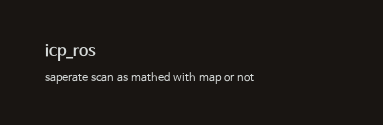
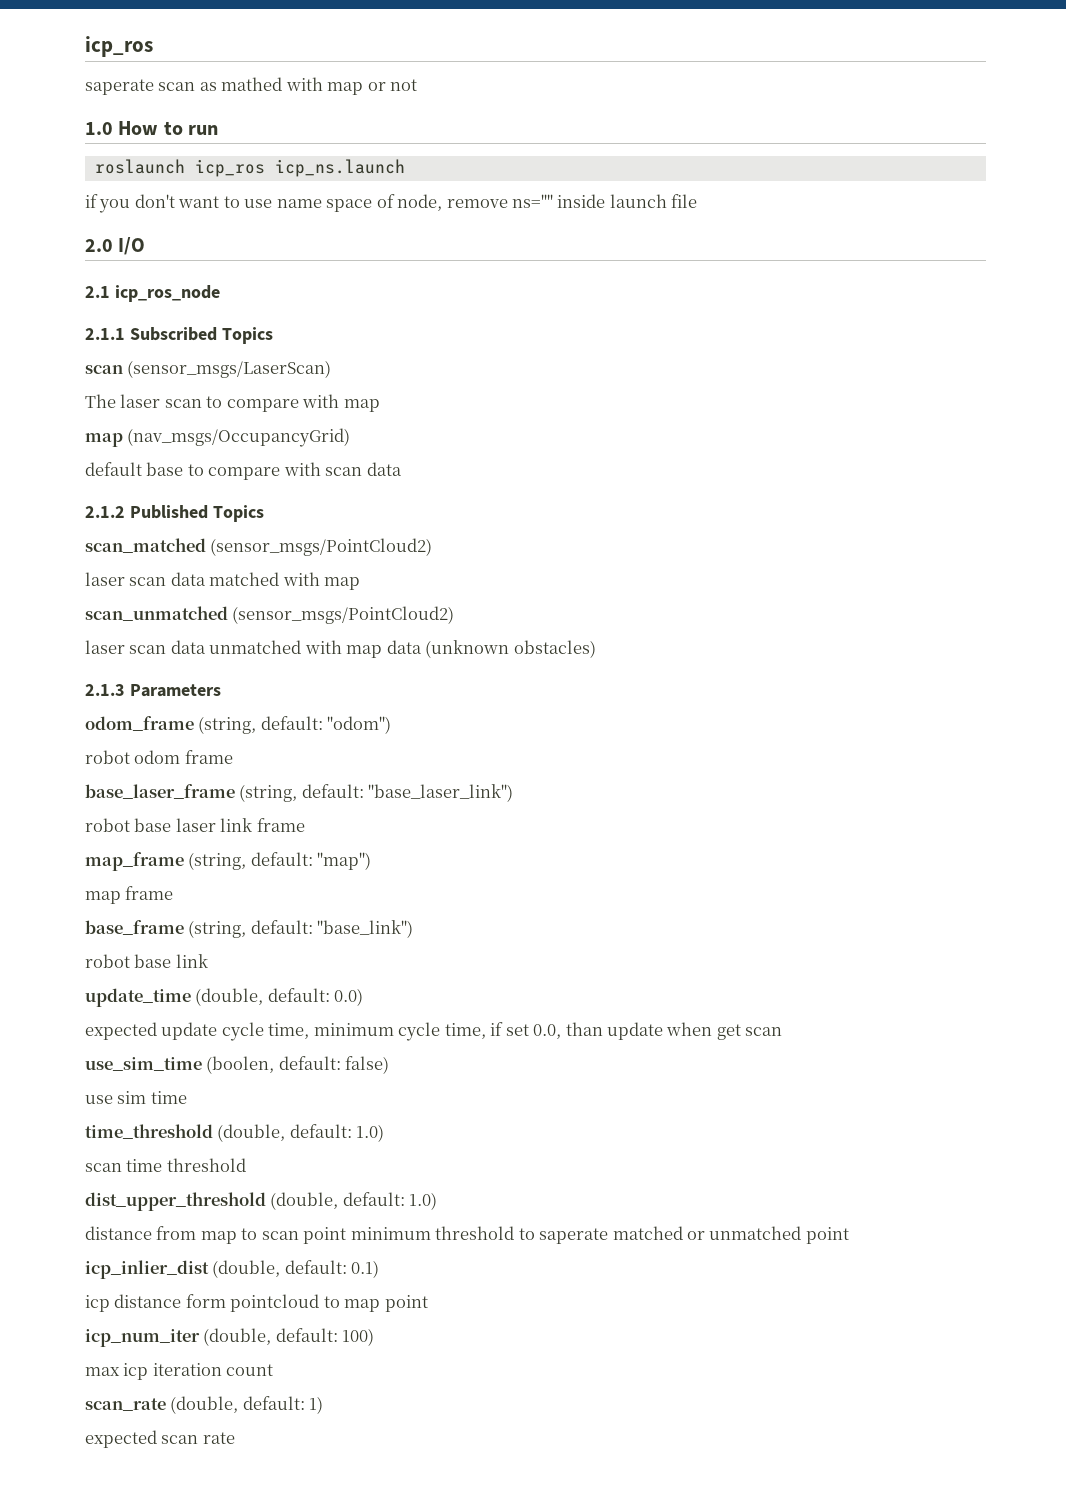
+ 1.0 How to run
+ roslaunch icp_ros icp_ns.launch
+ if you don't want to use name space of node, remove ns="" inside launch file
+ 2.0 I/O
+ 2.1 icp_ros_node
+ 2.1.1 Subscribed Topics
+ scan (sensor_msgs/LaserScan)
+ The laser scan to compare with map
+ map (nav_msgs/OccupancyGrid)
+ default base to compare with scan data
+ 2.1.2 Published Topics
+ scan_matched (sensor_msgs/PointCloud2)
+ laser scan data matched with map
+ scan_unmatched (sensor_msgs/PointCloud2)
+ laser scan data unmatched with map data (unknown obstacles)
+ 2.1.3 Parameters
+ odom_frame (string, default: "odom")
+ robot odom frame
+ base_laser_frame (string, default: "base_laser_link")
+ robot base laser link frame
+ map_frame (string, default: "map")
+ map frame
+ base_frame (string, default: "base_link")
+ robot base link
+ update_time (double, default: 0.0)
+ expected update cycle time, minimum cycle time, if set 0.0, than update when get scan
+ use_sim_time (boolen, default: false)
+ use sim time
+ time_threshold (double, default: 1.0)
+ scan time threshold
+ dist_upper_threshold (double, default: 1.0)
+ distance from map to scan point minimum threshold to saperate matched or unmatched point
+ icp_inlier_dist (double, default: 0.1)
+ icp distance form pointcloud to map point
+ icp_num_iter (double, default: 100)
+ max icp iteration count
+ scan_rate (double, default: 1)
+ expected scan rate

